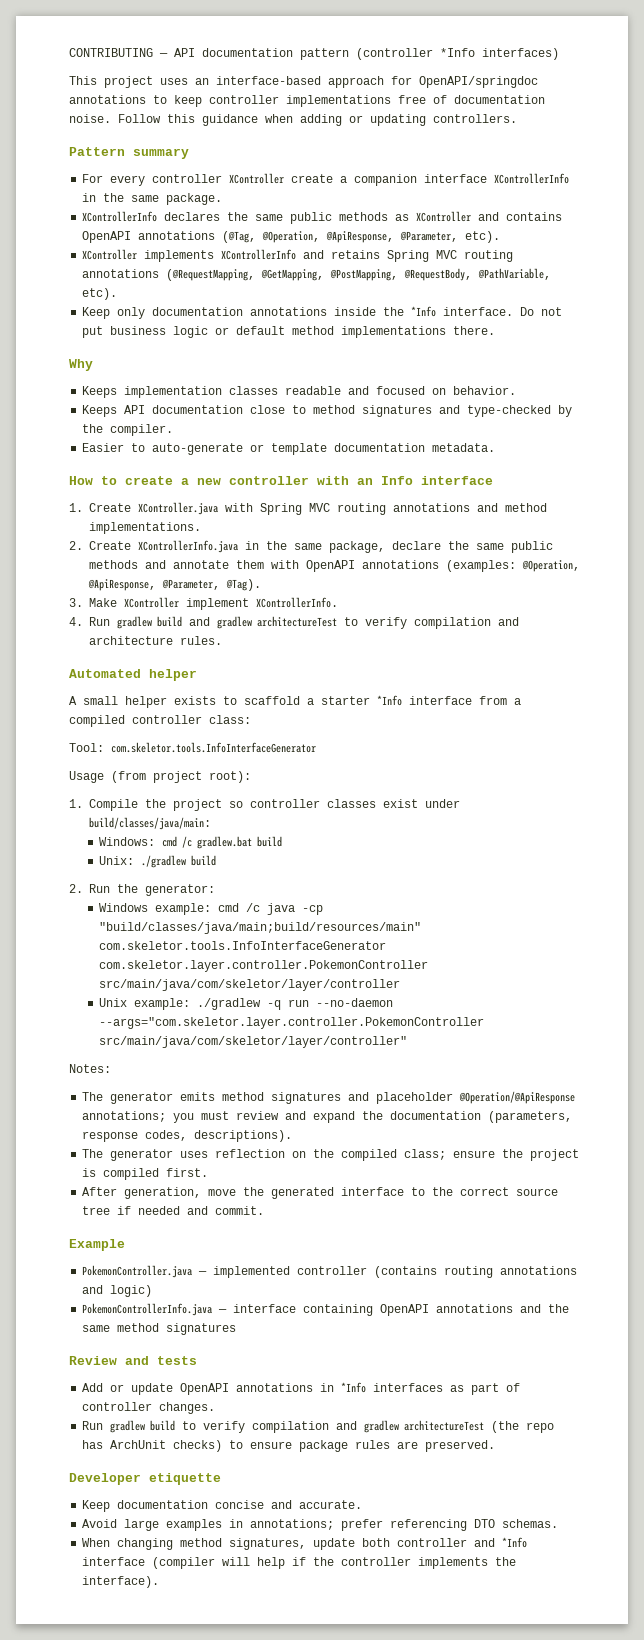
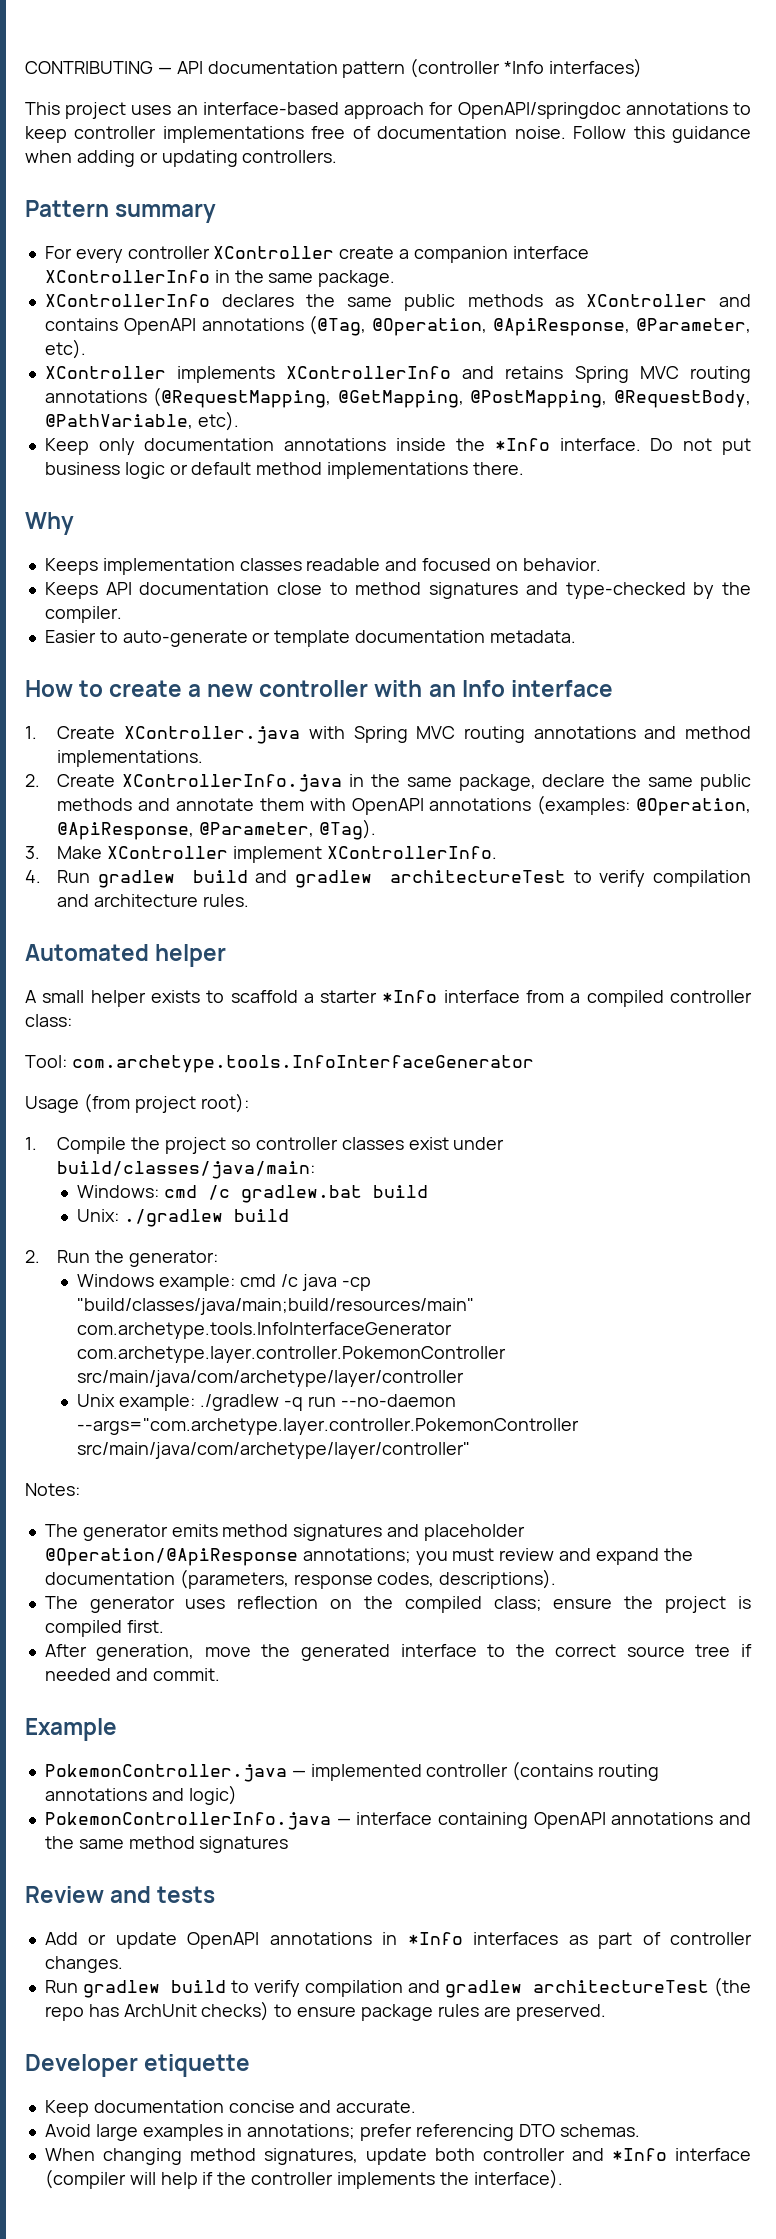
- Tool: com.skeletor.tools.InfoInterfaceGenerator
+ Tool: com.archetype.tools.InfoInterfaceGenerator
- Windows example: cmd /c java -cp "build/classes/java/main;build/resources/main" com.skeletor.tools.InfoInterfaceGenerator com.skeletor.layer.controller.PokemonController src/main/java/com/skeletor/layer/controller
+ Windows example: cmd /c java -cp "build/classes/java/main;build/resources/main" com.archetype.tools.InfoInterfaceGenerator com.archetype.layer.controller.PokemonController src/main/java/com/archetype/layer/controller
- Unix example: ./gradlew -q run --no-daemon --args="com.skeletor.layer.controller.PokemonController src/main/java/com/skeletor/layer/controller"
+ Unix example: ./gradlew -q run --no-daemon --args="com.archetype.layer.controller.PokemonController src/main/java/com/archetype/layer/controller"

